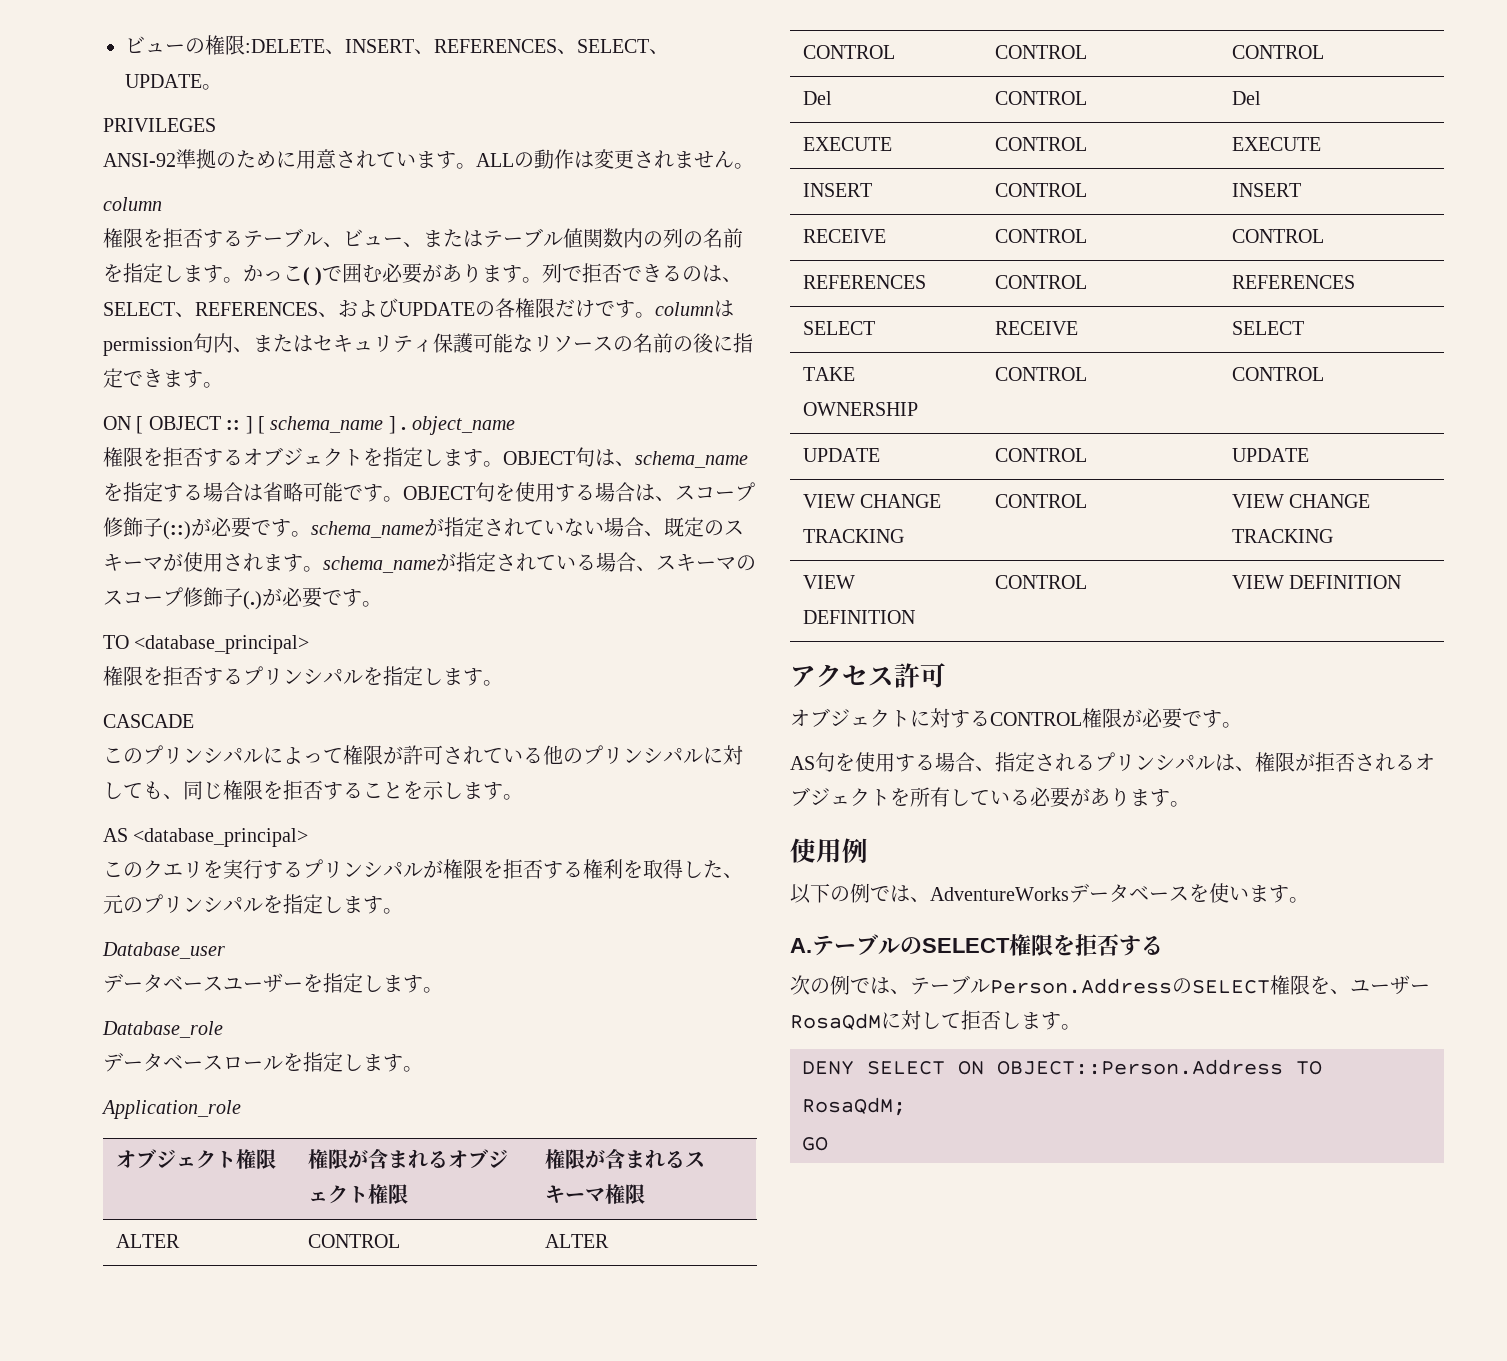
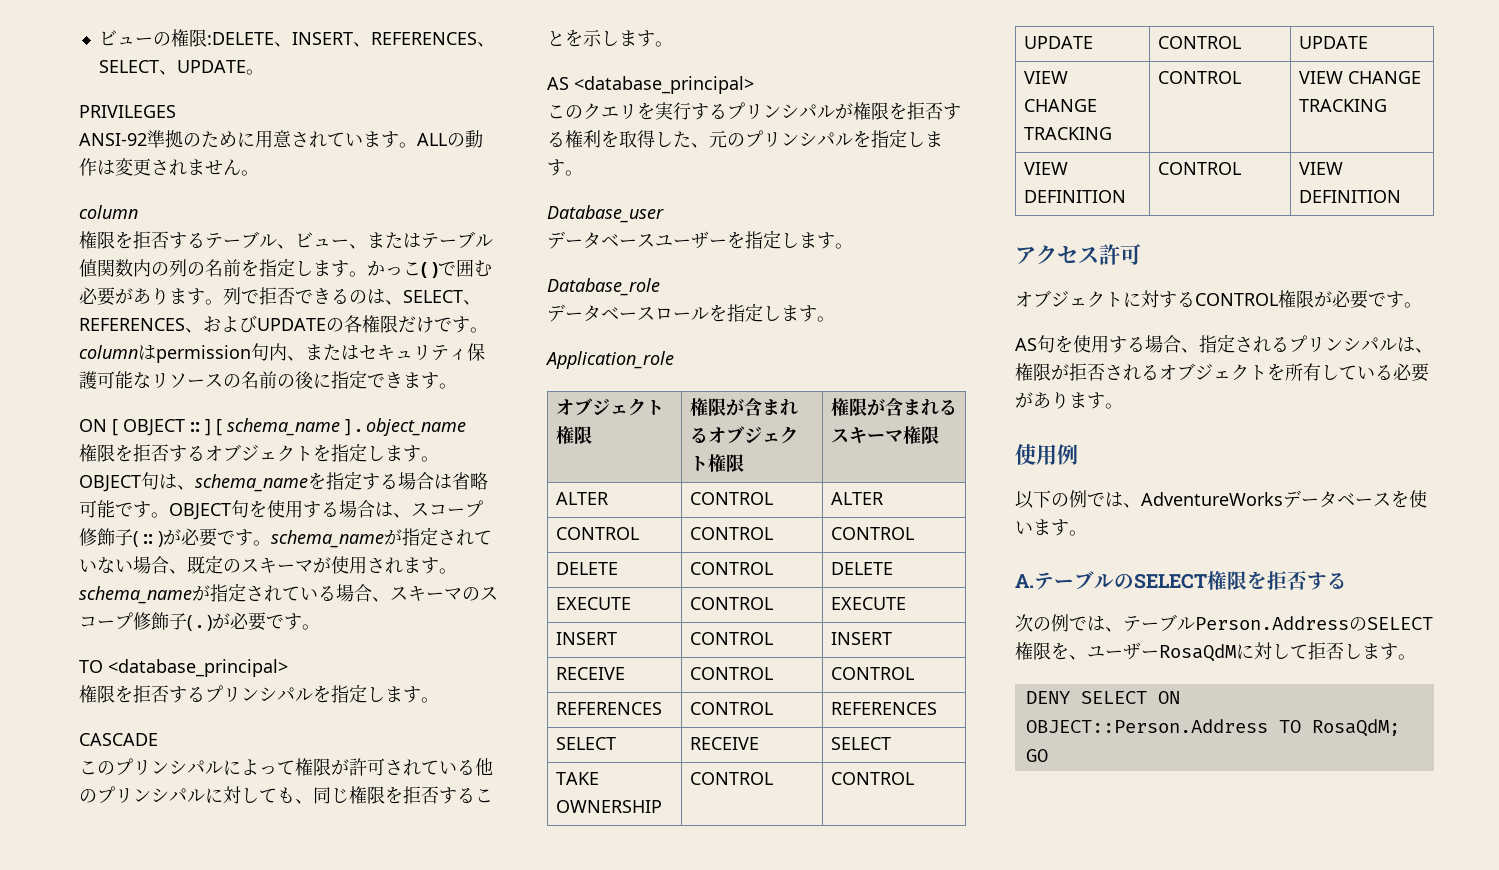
- OBJECT句を使用する場合は、スコープ修飾子(::)が必要です。schema_nameが指定されていない場合、既定のスキーマが使用されます。schema_nameが指定されている場合、スキーマのスコープ修飾子(.)が必要です。
+ OBJECT句を使用する場合は、スコープ修飾子( :: )が必要です。schema_nameが指定されていない場合、既定のスキーマが使用されます。schema_nameが指定されている場合、スキーマのスコープ修飾子( . )が必要です。
- Del | CONTROL | Del
+ DELETE | CONTROL | DELETE

